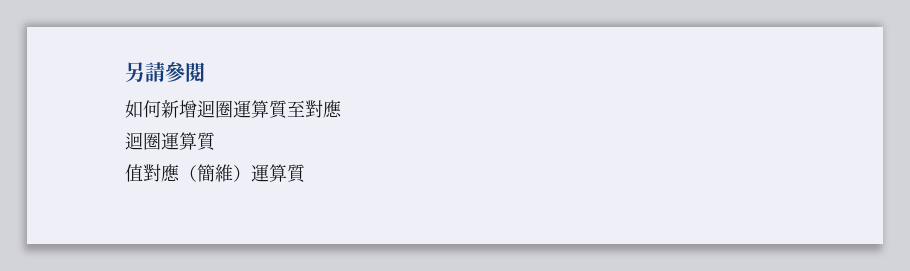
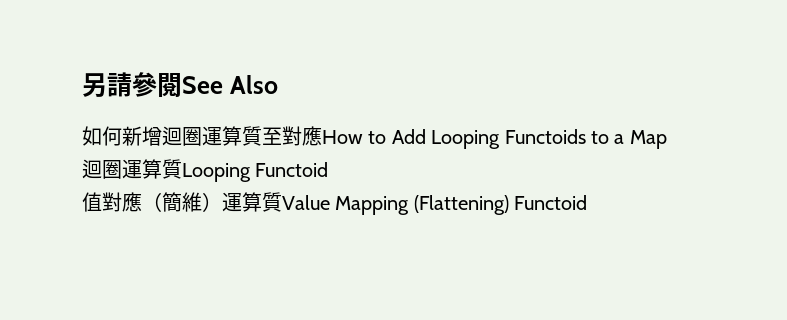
- 另請參閱
+ 另請參閱See Also
- 如何新增迴圈運算質至對應
- 迴圈運算質
+ 如何新增迴圈運算質至對應How to Add Looping Functoids to a Map
+ 迴圈運算質Looping Functoid
- 值對應（簡維）運算質
+ 值對應（簡維）運算質Value Mapping (Flattening) Functoid

